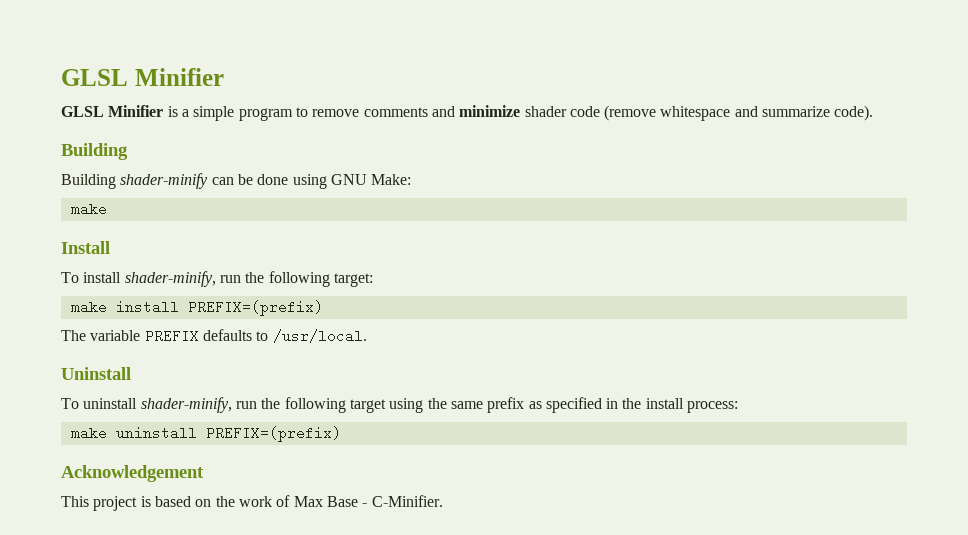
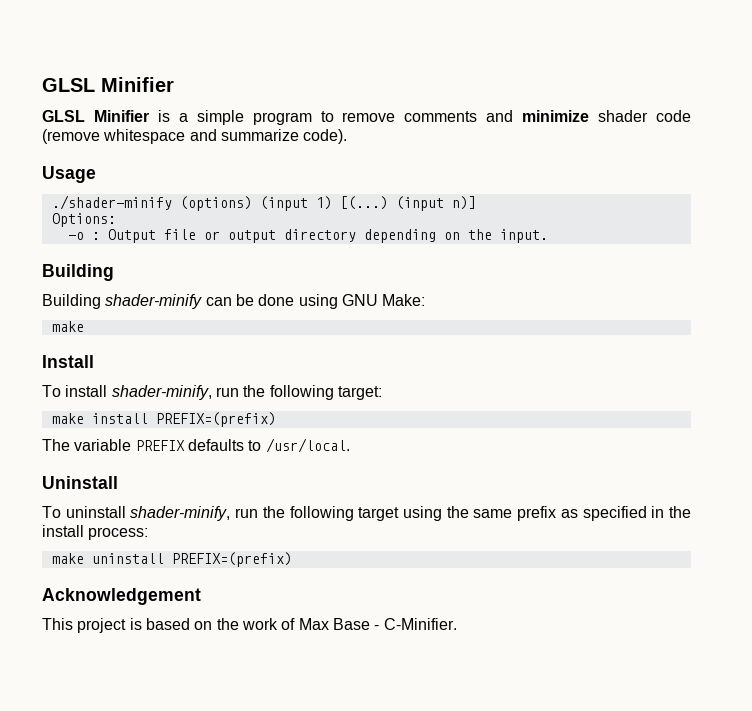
+ Usage
+ ./shader-minify (options) (input 1) [(...) (input n)]
+ Options:
+ -o : Output file or output directory depending on the input.

